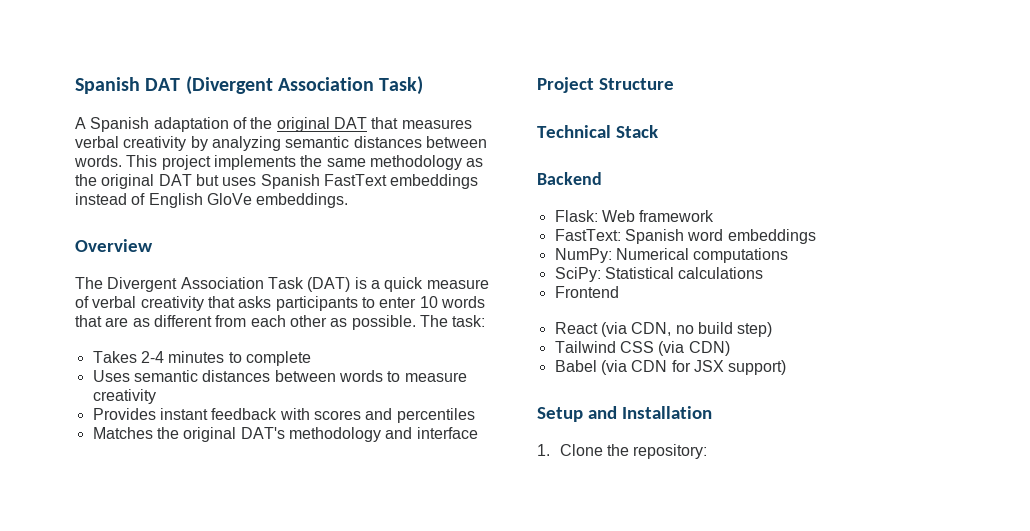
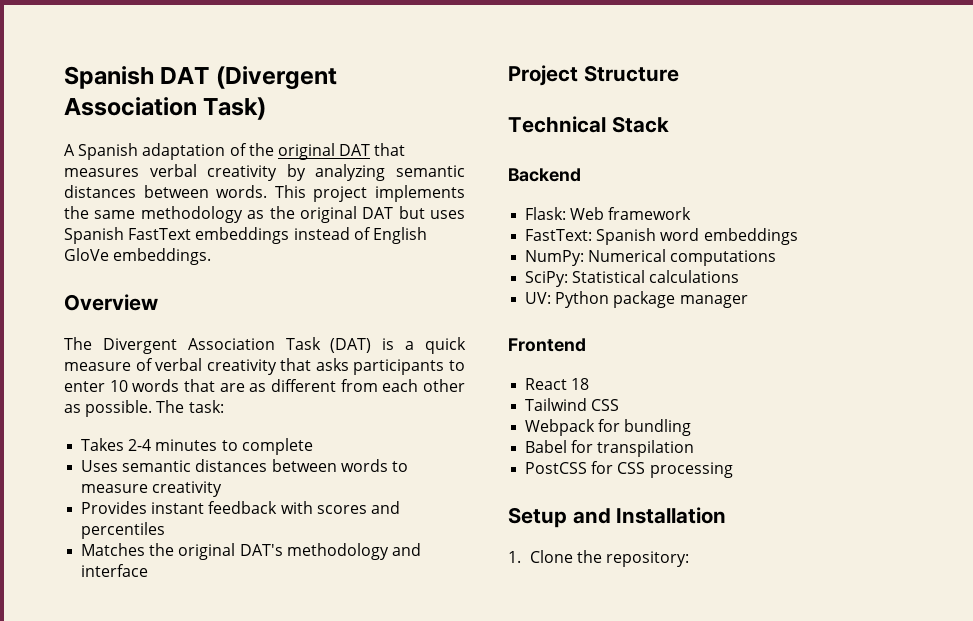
+ UV: Python package manager
  Frontend
- React (via CDN, no build step)
- Tailwind CSS (via CDN)
- Babel (via CDN for JSX support)
+ React 18
+ Tailwind CSS
+ Webpack for bundling
+ Babel for transpilation
+ PostCSS for CSS processing

